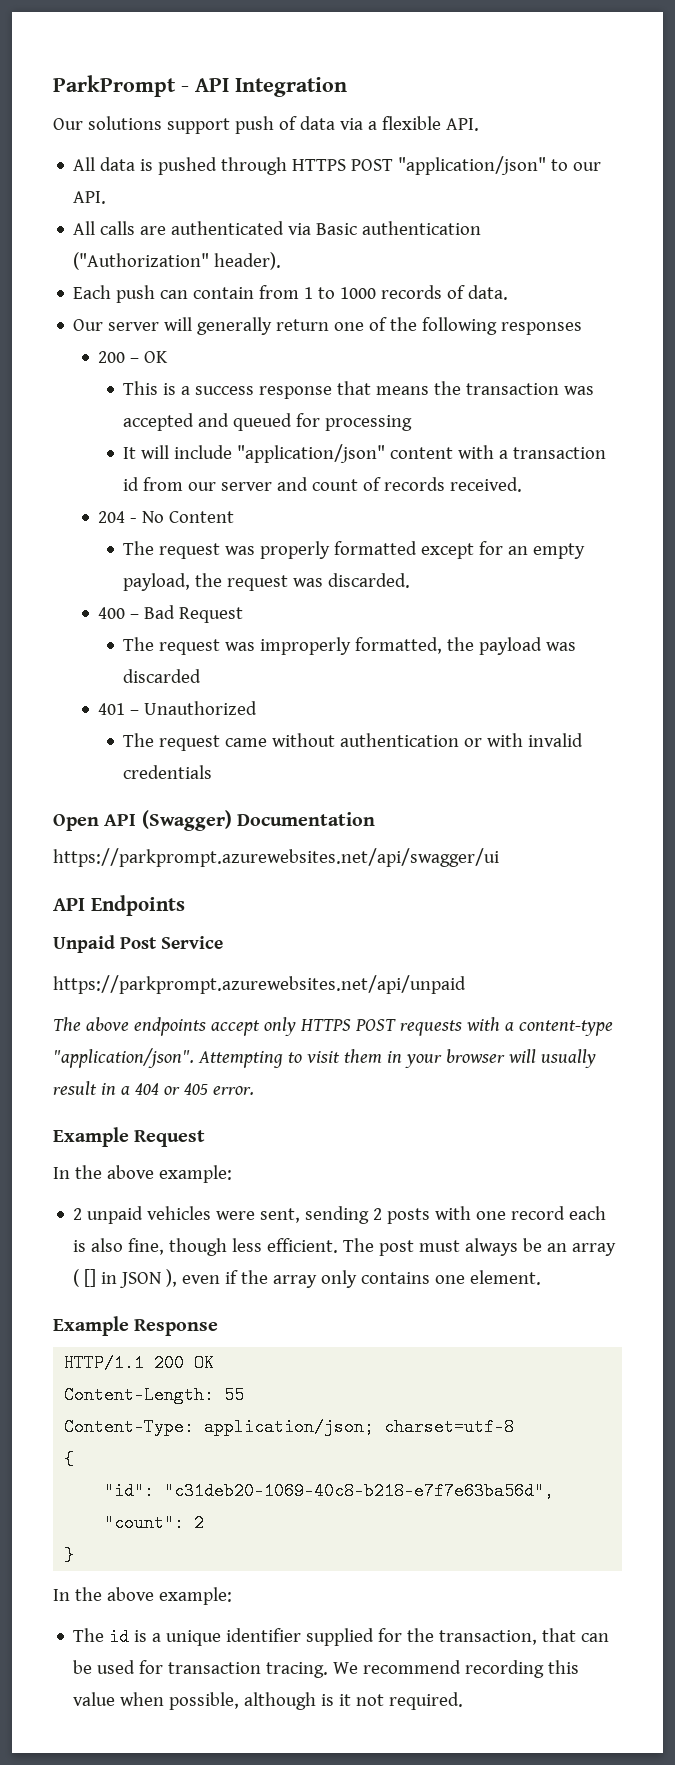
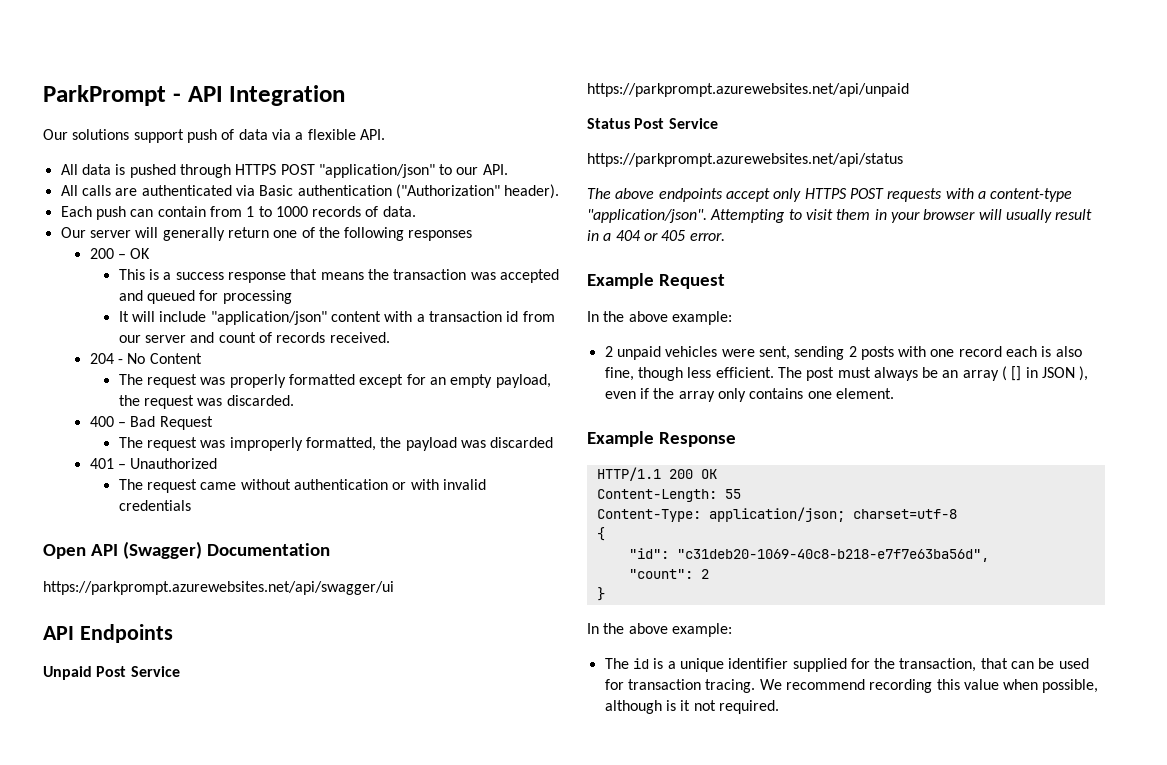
+ Status Post Service
+ https://parkprompt.azurewebsites.net/api/status

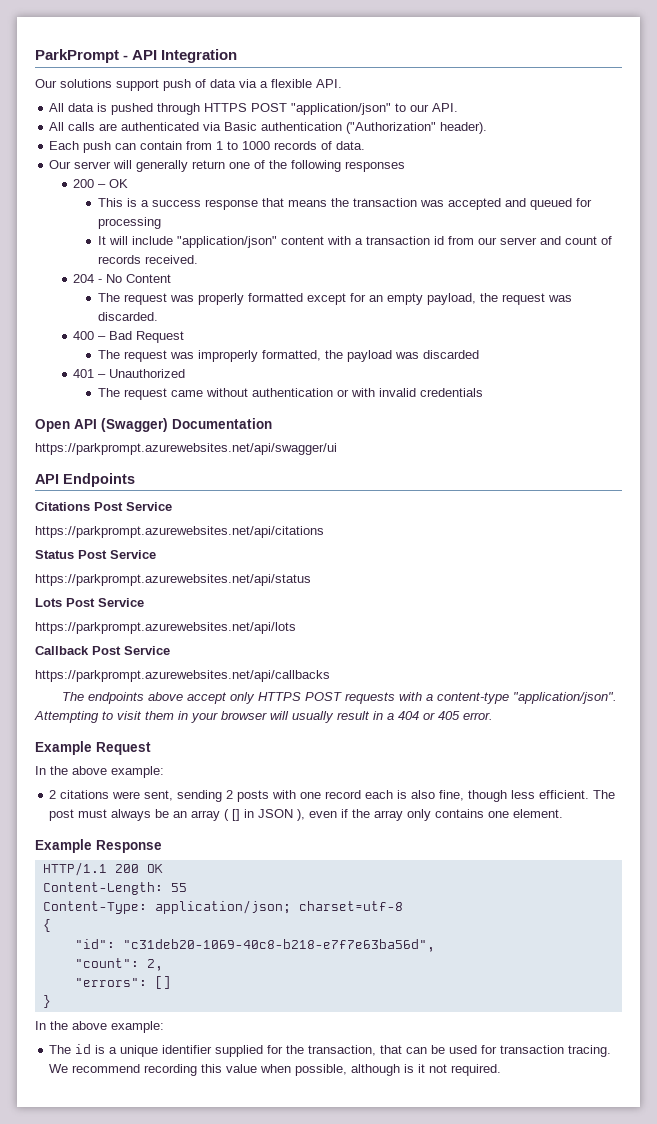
- Unpaid Post Service
- https://parkprompt.azurewebsites.net/api/unpaid
+ Citations Post Service
+ https://parkprompt.azurewebsites.net/api/citations
- The above endpoints accept only HTTPS POST requests with a content-type "application/json".
+ Lots Post Service
+ https://parkprompt.azurewebsites.net/api/lots
+ Callback Post Service
+ https://parkprompt.azurewebsites.net/api/callbacks
+ The endpoints above accept only HTTPS POST requests with a content-type "application/json".
- 2 unpaid vehicles were sent, sending 2 posts with one record each is also fine, though less efficient.
+ 2 citations were sent, sending 2 posts with one record each is also fine, though less efficient.
- "count": 2
+ "count": 2,
+ "errors": []

